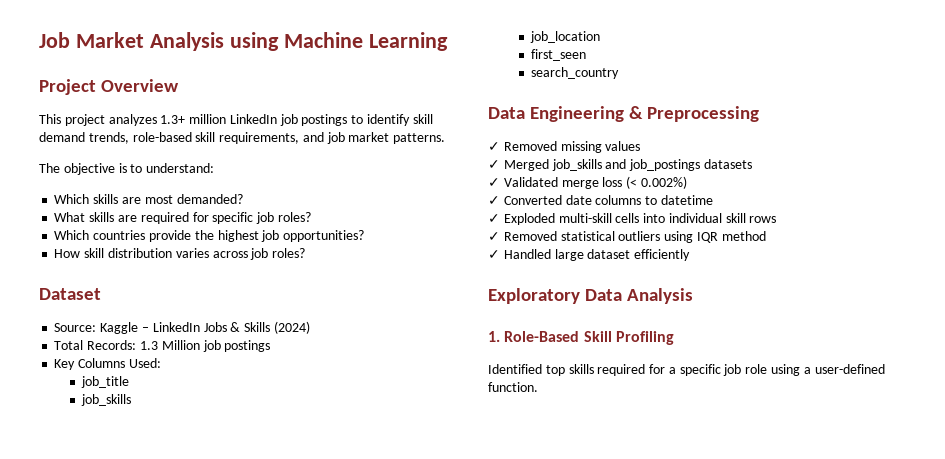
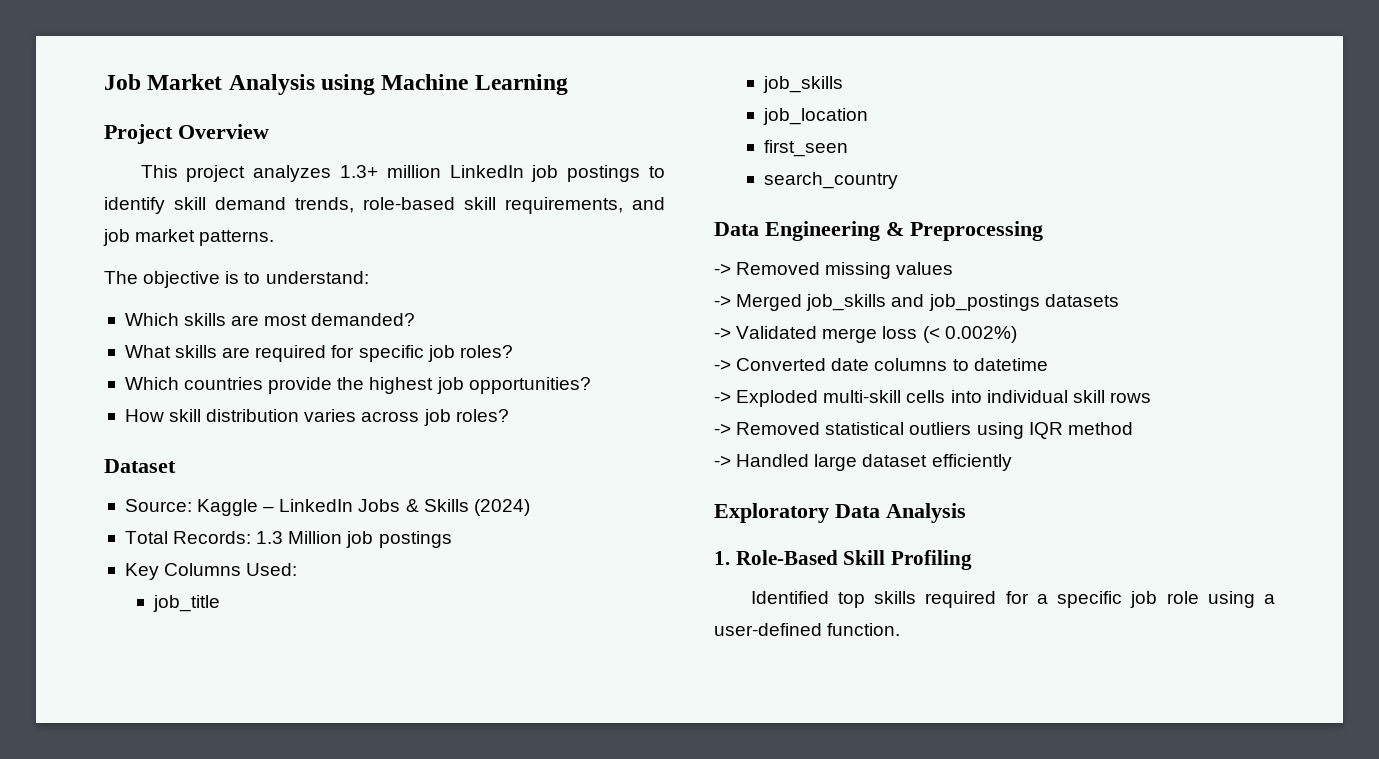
- ✓ Removed missing values
+ -> Removed missing values
- ✓ Merged job_skills and job_postings datasets
+ -> Merged job_skills and job_postings datasets
- ✓ Validated merge loss (< 0.002%)
+ -> Validated merge loss (< 0.002%)
- ✓ Converted date columns to datetime
+ -> Converted date columns to datetime
- ✓ Exploded multi-skill cells into individual skill rows
+ -> Exploded multi-skill cells into individual skill rows
- ✓ Removed statistical outliers using IQR method
+ -> Removed statistical outliers using IQR method
- ✓ Handled large dataset efficiently
+ -> Handled large dataset efficiently

